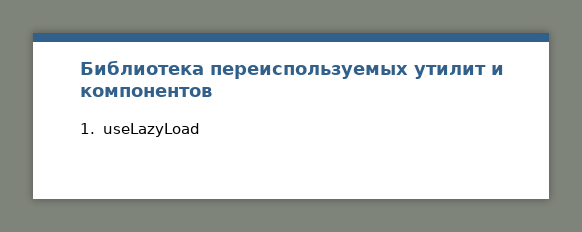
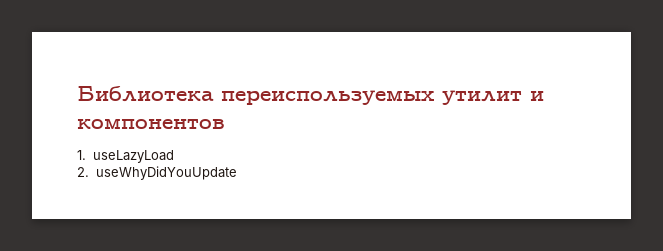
+ 2. useWhyDidYouUpdate

